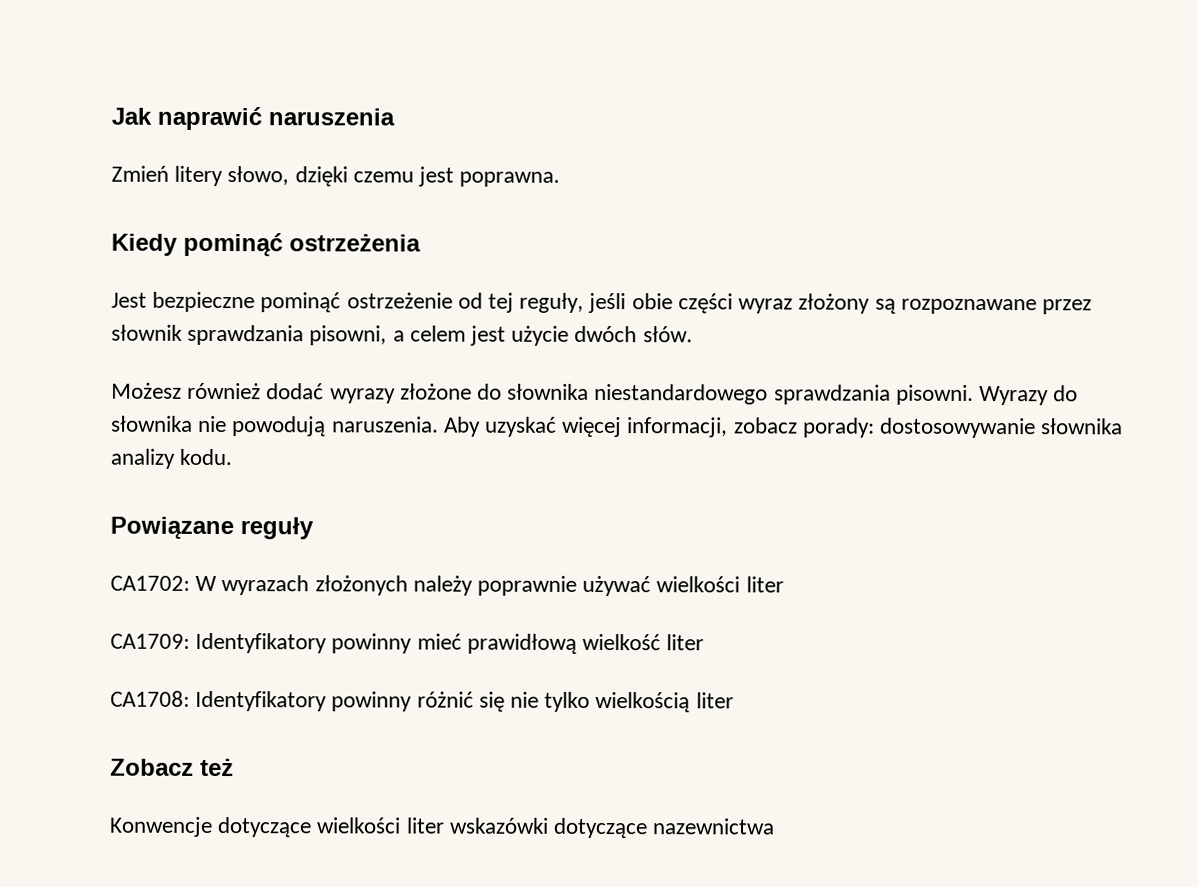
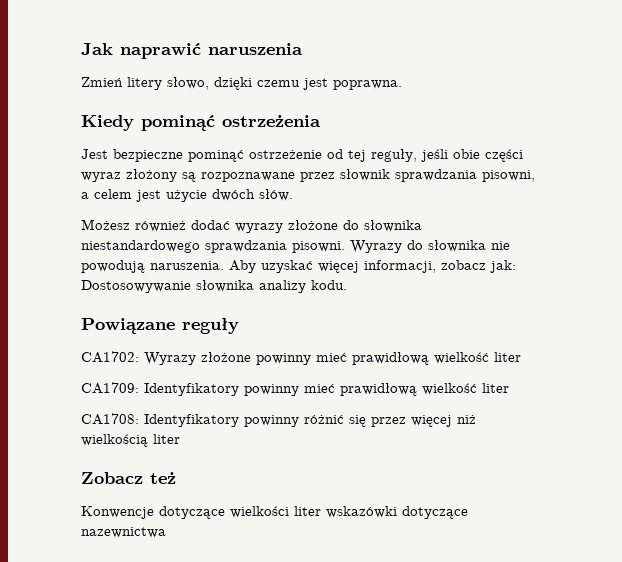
- Aby uzyskać więcej informacji, zobacz porady: dostosowywanie słownika analizy kodu.
+ Aby uzyskać więcej informacji, zobacz jak: Dostosowywanie słownika analizy kodu.
- CA1702: W wyrazach złożonych należy poprawnie używać wielkości liter
+ CA1702: Wyrazy złożone powinny mieć prawidłową wielkość liter
- CA1708: Identyfikatory powinny różnić się nie tylko wielkością liter
+ CA1708: Identyfikatory powinny różnić się przez więcej niż wielkością liter

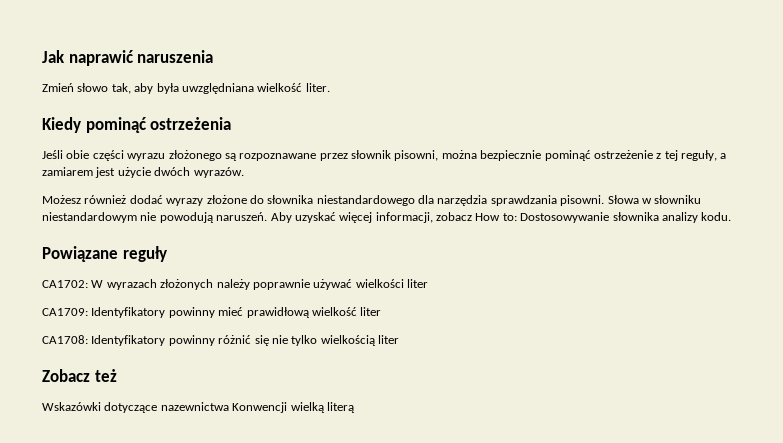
- Zmień litery słowo, dzięki czemu jest poprawna.
+ Zmień słowo tak, aby była uwzględniana wielkość liter.
  Kiedy pominąć ostrzeżenia
- Jest bezpieczne pominąć ostrzeżenie od tej reguły, jeśli obie części wyraz złożony są rozpoznawane przez słownik sprawdzania pisowni, a celem jest użycie dwóch słów.
+ Jeśli obie części wyrazu złożonego są rozpoznawane przez słownik pisowni, można bezpiecznie pominąć ostrzeżenie z tej reguły, a zamiarem jest użycie dwóch wyrazów.
- Możesz również dodać wyrazy złożone do słownika niestandardowego sprawdzania pisowni. Wyrazy do słownika nie powodują naruszenia.
+ Możesz również dodać wyrazy złożone do słownika niestandardowego dla narzędzia sprawdzania pisowni. Słowa w słowniku niestandardowym nie powodują naruszeń.
- Aby uzyskać więcej informacji, zobacz jak: Dostosowywanie słownika analizy kodu.
+ Aby uzyskać więcej informacji, zobacz How to: Dostosowywanie słownika analizy kodu.
- CA1702: Wyrazy złożone powinny mieć prawidłową wielkość liter
+ CA1702: W wyrazach złożonych należy poprawnie używać wielkości liter
- CA1708: Identyfikatory powinny różnić się przez więcej niż wielkością liter
+ CA1708: Identyfikatory powinny różnić się nie tylko wielkością liter
- Konwencje dotyczące wielkości liter wskazówki dotyczące nazewnictwa
+ Wskazówki dotyczące nazewnictwa Konwencji wielką literą

